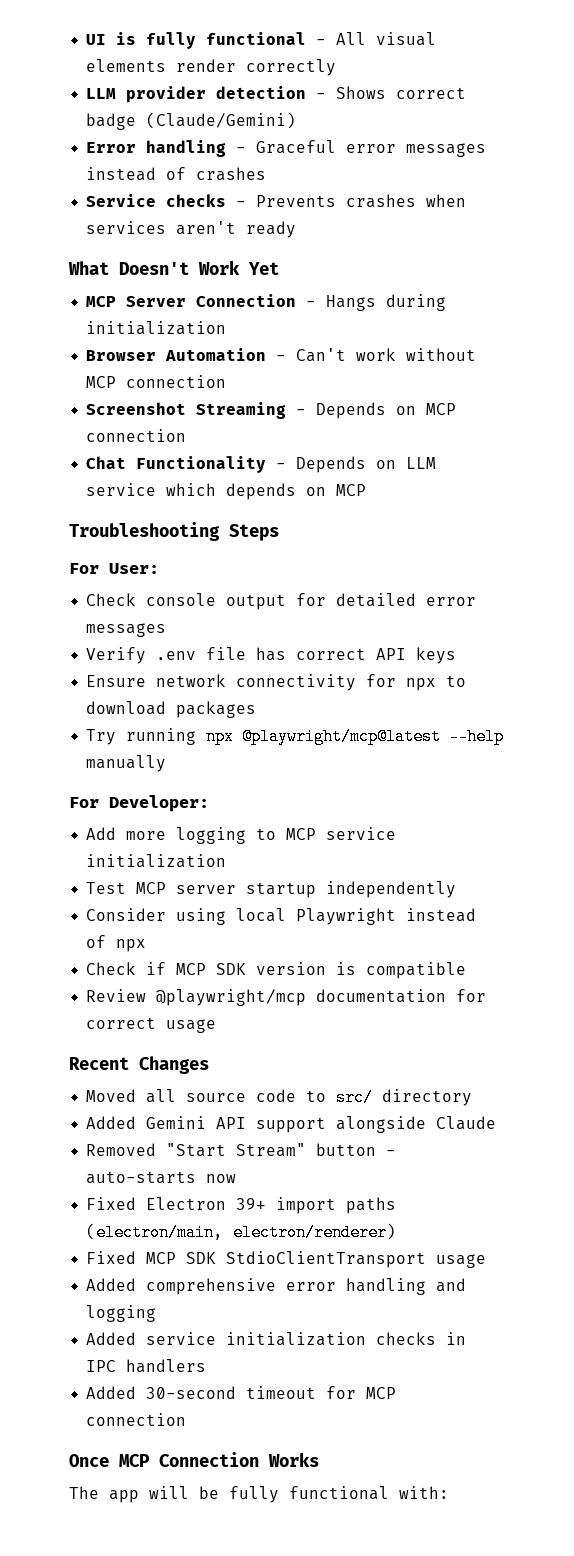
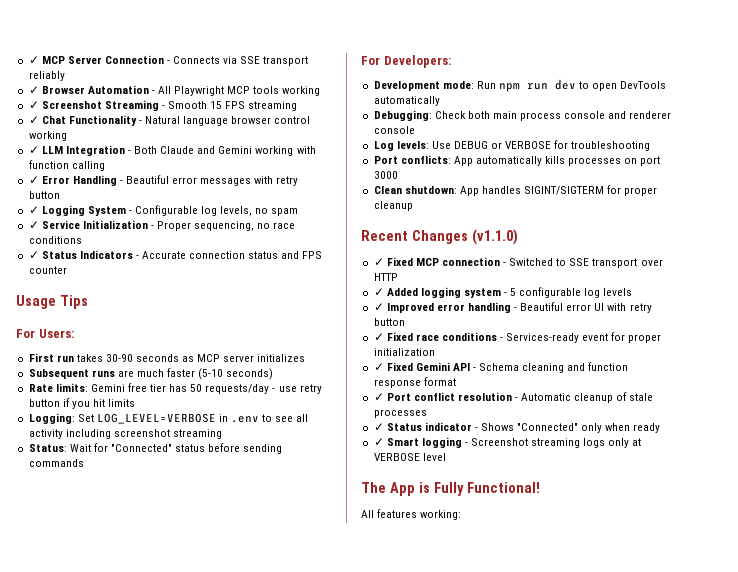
- UI is fully functional - All visual elements render correctly
- LLM provider detection - Shows correct badge (Claude/Gemini)
- Error handling - Graceful error messages instead of crashes
- Service checks - Prevents crashes when services aren't ready
- What Doesn't Work Yet
- MCP Server Connection - Hangs during initialization
- Browser Automation - Can't work without MCP connection
- Screenshot Streaming - Depends on MCP connection
- Chat Functionality - Depends on LLM service which depends on MCP
- Troubleshooting Steps
- For User:
- Check console output for detailed error messages
- Verify .env file has correct API keys
- Ensure network connectivity for npx to download packages
- Try running npx @playwright/mcp@latest --help manually
- For Developer:
- Add more logging to MCP service initialization
- Test MCP server startup independently
- Consider using local Playwright instead of npx
- Check if MCP SDK version is compatible
- Review @playwright/mcp documentation for correct usage
- Recent Changes
- Moved all source code to src/ directory
- Added Gemini API support alongside Claude
- Removed "Start Stream" button - auto-starts now
- Fixed Electron 39+ import paths (electron/main, electron/renderer)
- Fixed MCP SDK StdioClientTransport usage
- Added comprehensive error handling and logging
- Added service initialization checks in IPC handlers
- Added 30-second timeout for MCP connection
- Once MCP Connection Works
- The app will be fully functional with:
+ ✓ MCP Server Connection - Connects via SSE transport reliably
+ ✓ Browser Automation - All Playwright MCP tools working
+ ✓ Screenshot Streaming - Smooth 15 FPS streaming
+ ✓ Chat Functionality - Natural language browser control working
+ ✓ LLM Integration - Both Claude and Gemini working with function calling
+ ✓ Error Handling - Beautiful error messages with retry button
+ ✓ Logging System - Configurable log levels, no spam
+ ✓ Service Initialization - Proper sequencing, no race conditions
+ ✓ Status Indicators - Accurate connection status and FPS counter
+ Usage Tips
+ For Users:
+ First run takes 30-90 seconds as MCP server initializes
+ Subsequent runs are much faster (5-10 seconds)
+ Rate limits: Gemini free tier has 50 requests/day - use retry button if you hit limits
+ Logging: Set LOG_LEVEL=VERBOSE in .env to see all activity including screenshot streaming
+ Status: Wait for "Connected" status before sending commands
+ For Developers:
+ Development mode: Run npm run dev to open DevTools automatically
+ Debugging: Check both main process console and renderer console
+ Log levels: Use DEBUG or VERBOSE for troubleshooting
+ Port conflicts: App automatically kills processes on port 3000
+ Clean shutdown: App handles SIGINT/SIGTERM for proper cleanup
+ Recent Changes (v1.1.0)
+ ✓ Fixed MCP connection - Switched to SSE transport over HTTP
+ ✓ Added logging system - 5 configurable log levels
+ ✓ Improved error handling - Beautiful error UI with retry button
+ ✓ Fixed race conditions - Services-ready event for proper initialization
+ ✓ Fixed Gemini API - Schema cleaning and function response format
+ ✓ Port conflict resolution - Automatic cleanup of stale processes
+ ✓ Status indicator - Shows "Connected" only when ready
+ ✓ Smart logging - Screenshot streaming logs only at VERBOSE level
+ The App is Fully Functional!
+ All features working:

